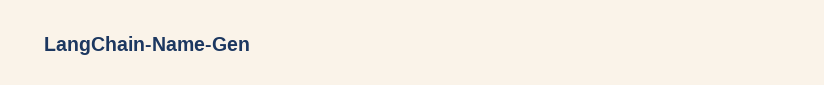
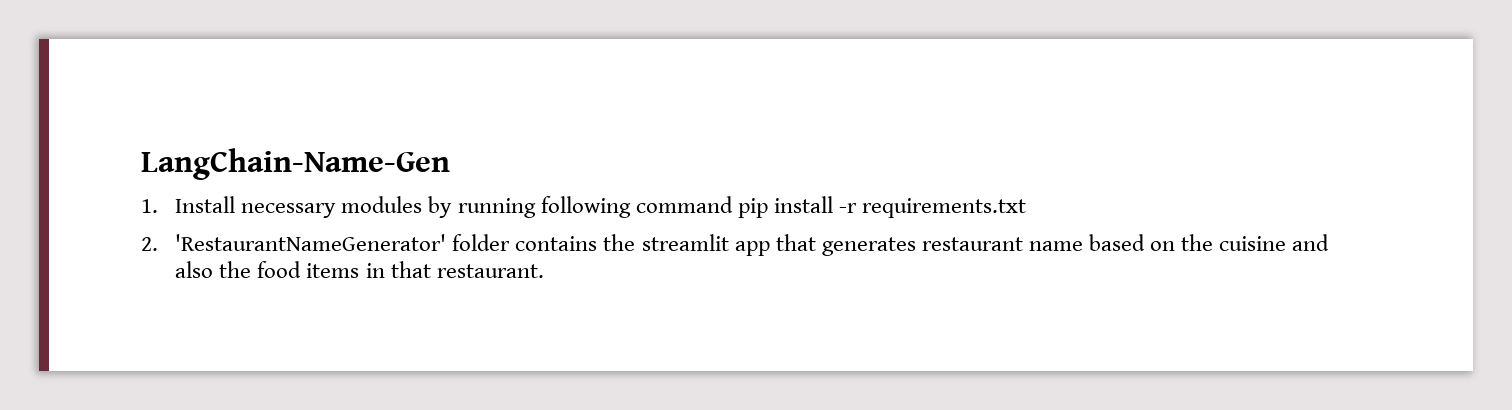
+ 1. Install necessary modules by running following command pip install -r requirements.txt
+ 2. 'RestaurantNameGenerator' folder contains the streamlit app that generates restaurant name based on the cuisine and also the food items in that restaurant.

